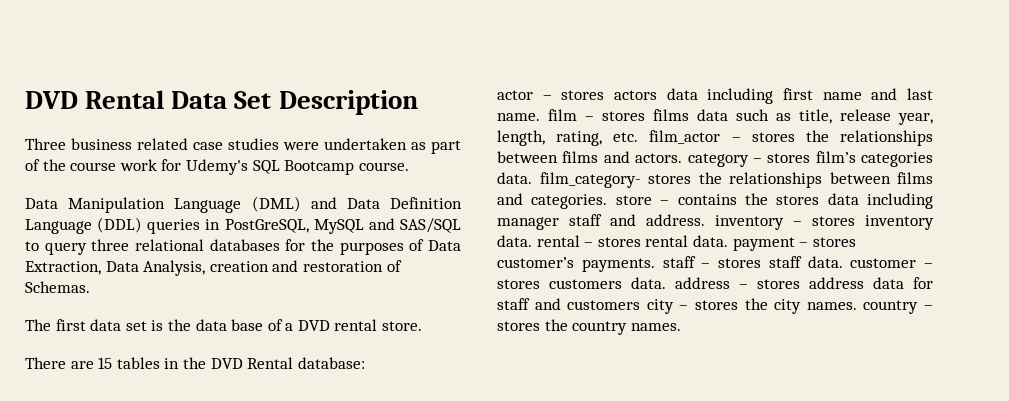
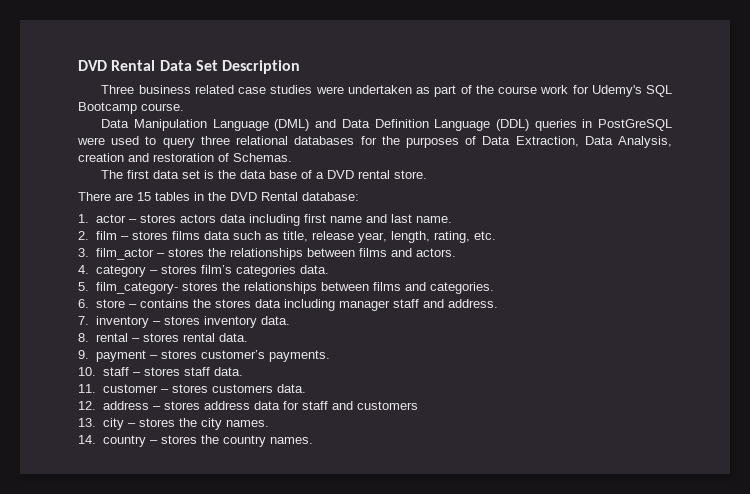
- Data Manipulation Language (DML) and Data Definition Language (DDL) queries in PostGreSQL, MySQL and SAS/SQL to query three relational databases for the purposes of Data Extraction, Data Analysis, creation and restoration of Schemas.
+ Data Manipulation Language (DML) and Data Definition Language (DDL) queries in PostGreSQL were used to query three relational databases for the purposes of Data Extraction, Data Analysis, creation and restoration of Schemas.
- actor – stores actors data including first name and last name. film – stores films data such as title, release year, length, rating, etc. film_actor – stores the relationships between films and actors. category – stores film’s categories data. film_category- stores the relationships between films and categories. store – contains the stores data including manager staff and address. inventory – stores inventory data. rental – stores rental data. payment – stores customer’s payments. staff – stores staff data. customer – stores customers data. address – stores address data for staff and customers city – stores the city names. country – stores the country names.
+ 1. actor – stores actors data including first name and last name.
+ 2. film – stores films data such as title, release year, length, rating, etc.
+ 3. film_actor – stores the relationships between films and actors.
+ 4. category – stores film’s categories data.
+ 5. film_category- stores the relationships between films and categories.
+ 6. store – contains the stores data including manager staff and address.
+ 7. inventory – stores inventory data.
+ 8. rental – stores rental data.
+ 9. payment – stores customer’s payments.
+ 10. staff – stores staff data.
+ 11. customer – stores customers data.
+ 12. address – stores address data for staff and customers
+ 13. city – stores the city names.
+ 14. country – stores the country names.

